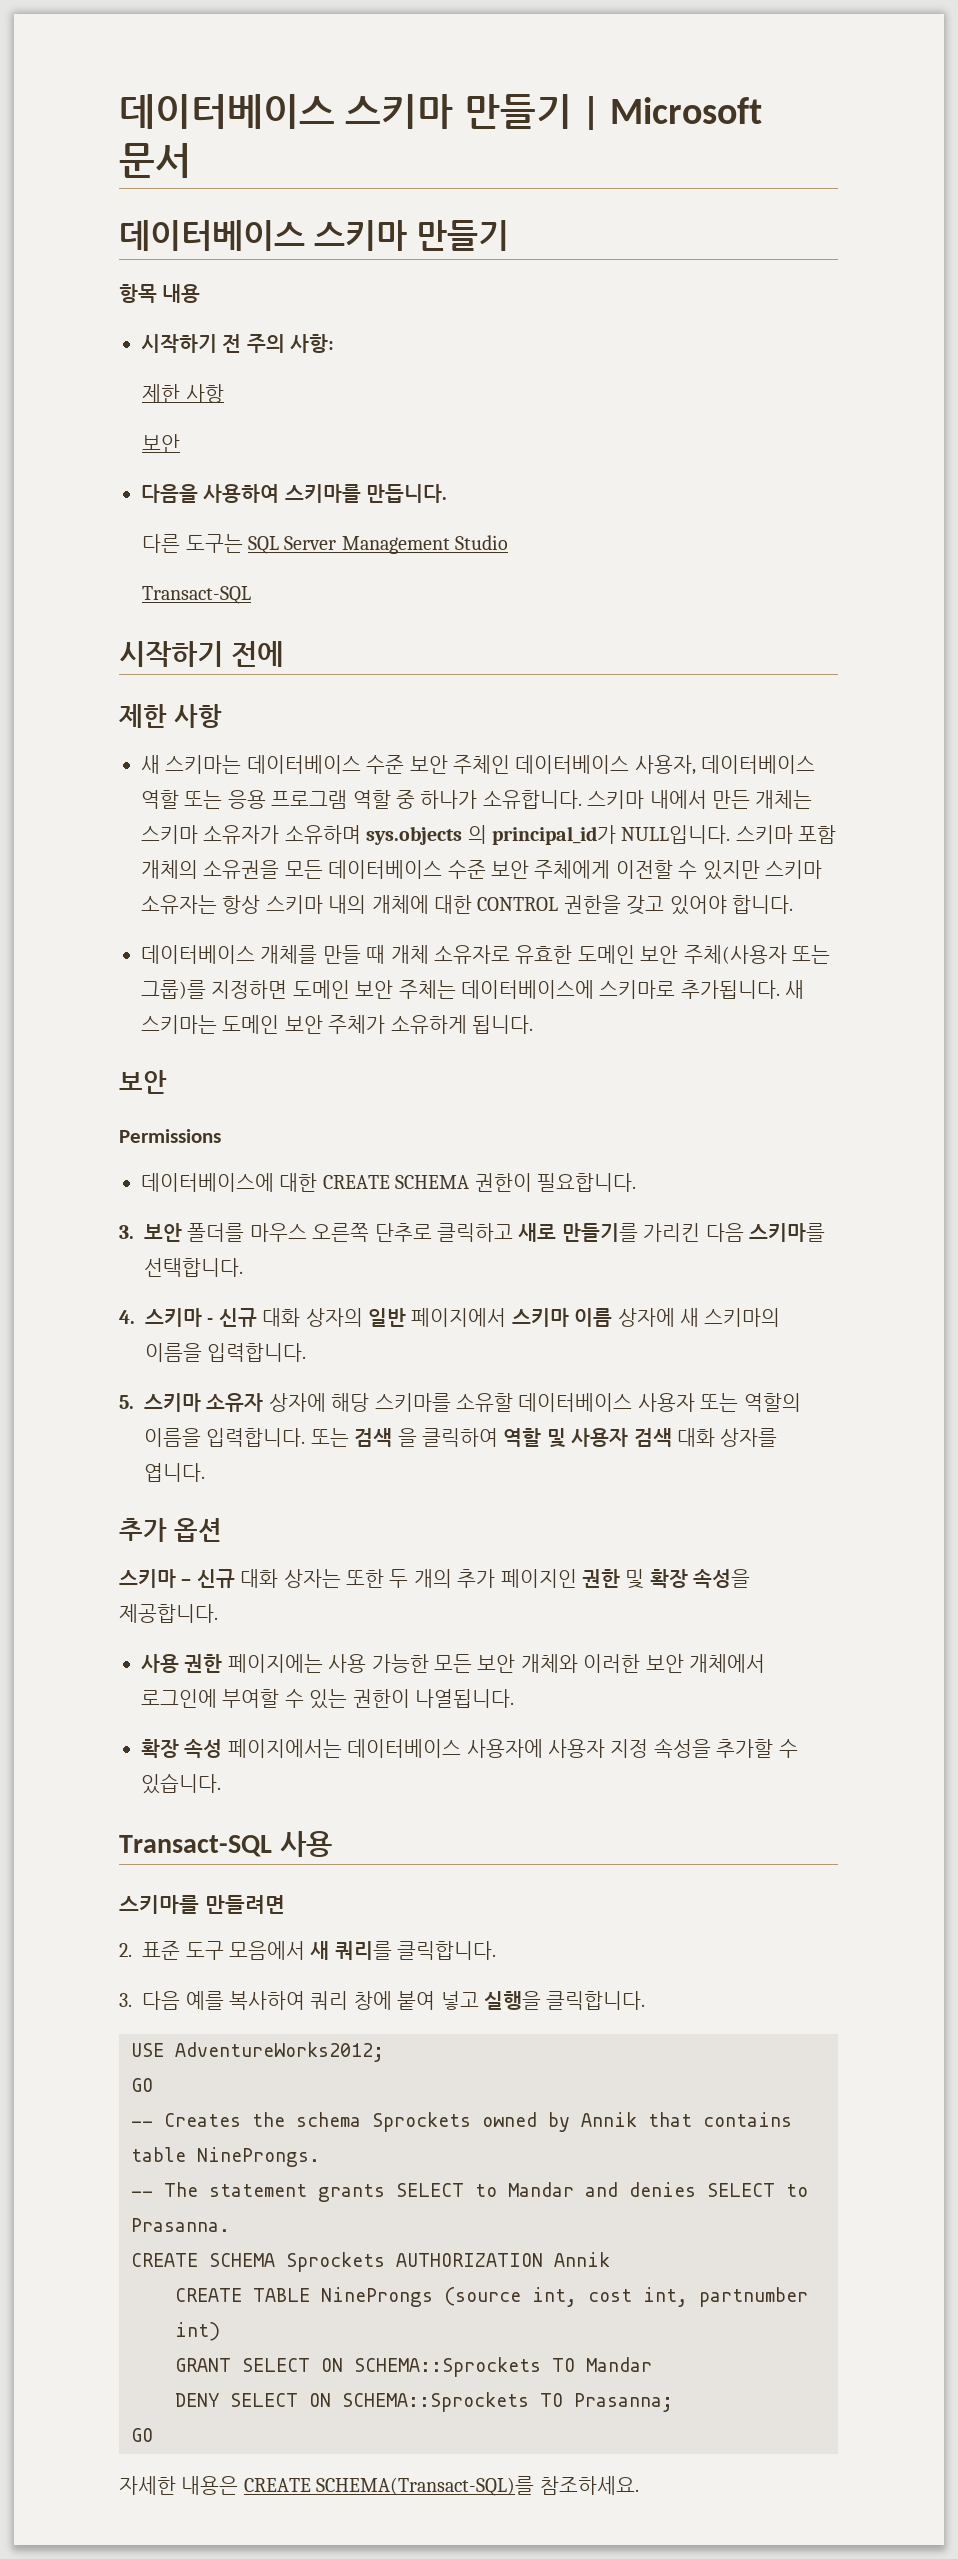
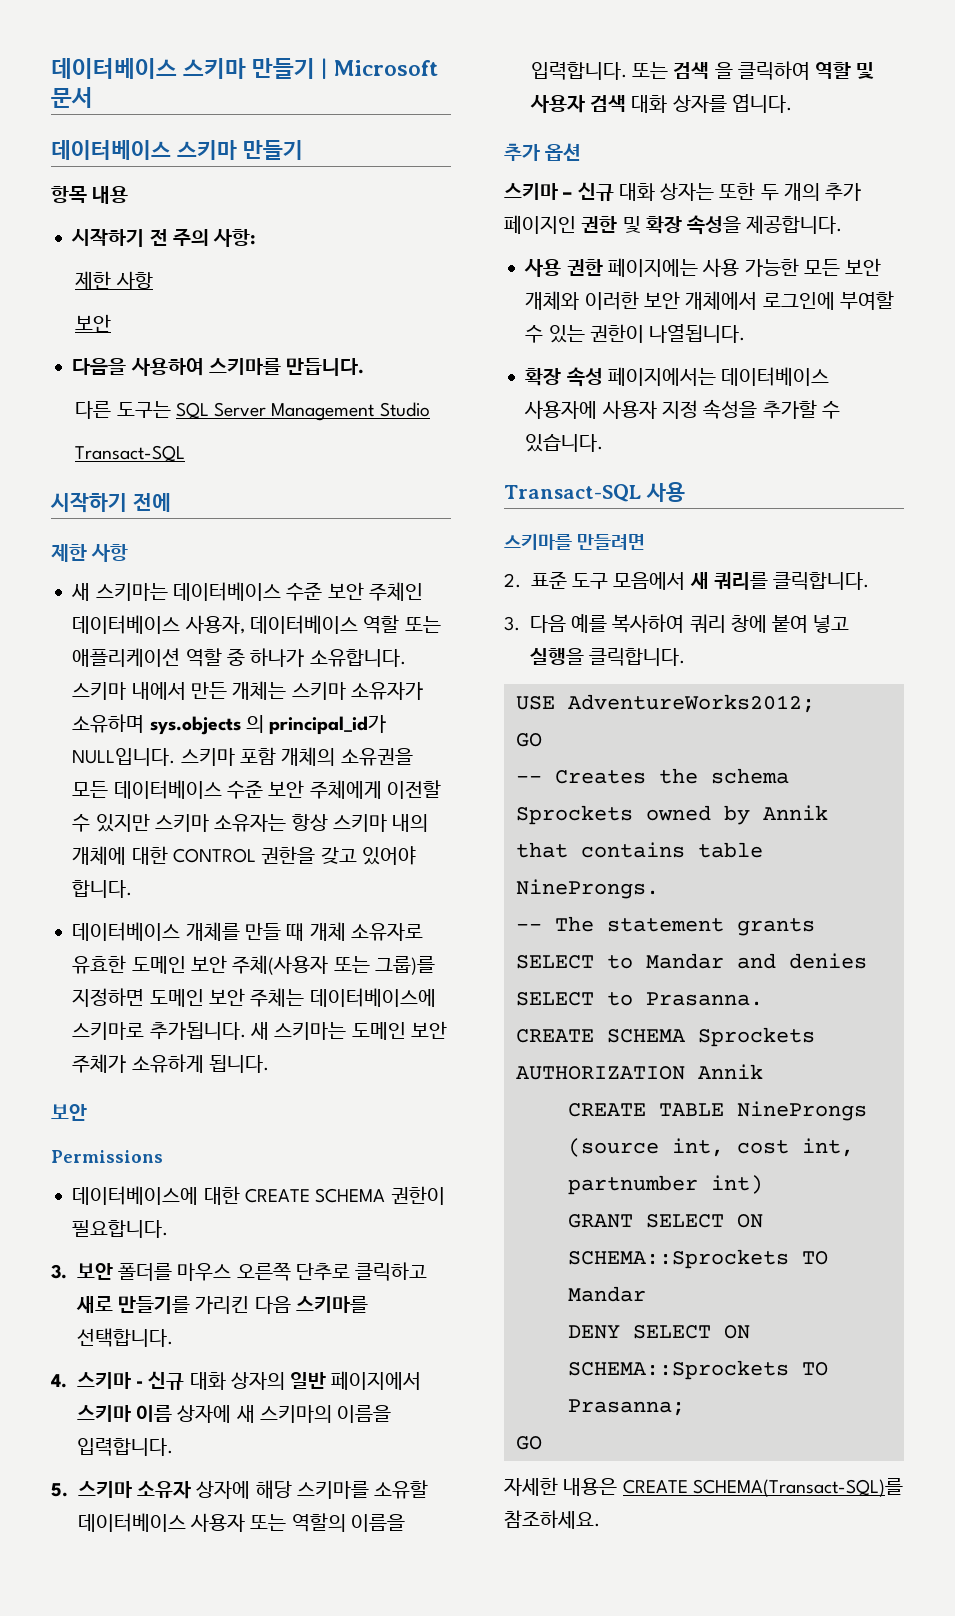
- 새 스키마는 데이터베이스 수준 보안 주체인 데이터베이스 사용자, 데이터베이스 역할 또는 응용 프로그램 역할 중 하나가 소유합니다.
+ 새 스키마는 데이터베이스 수준 보안 주체인 데이터베이스 사용자, 데이터베이스 역할 또는 애플리케이션 역할 중 하나가 소유합니다.

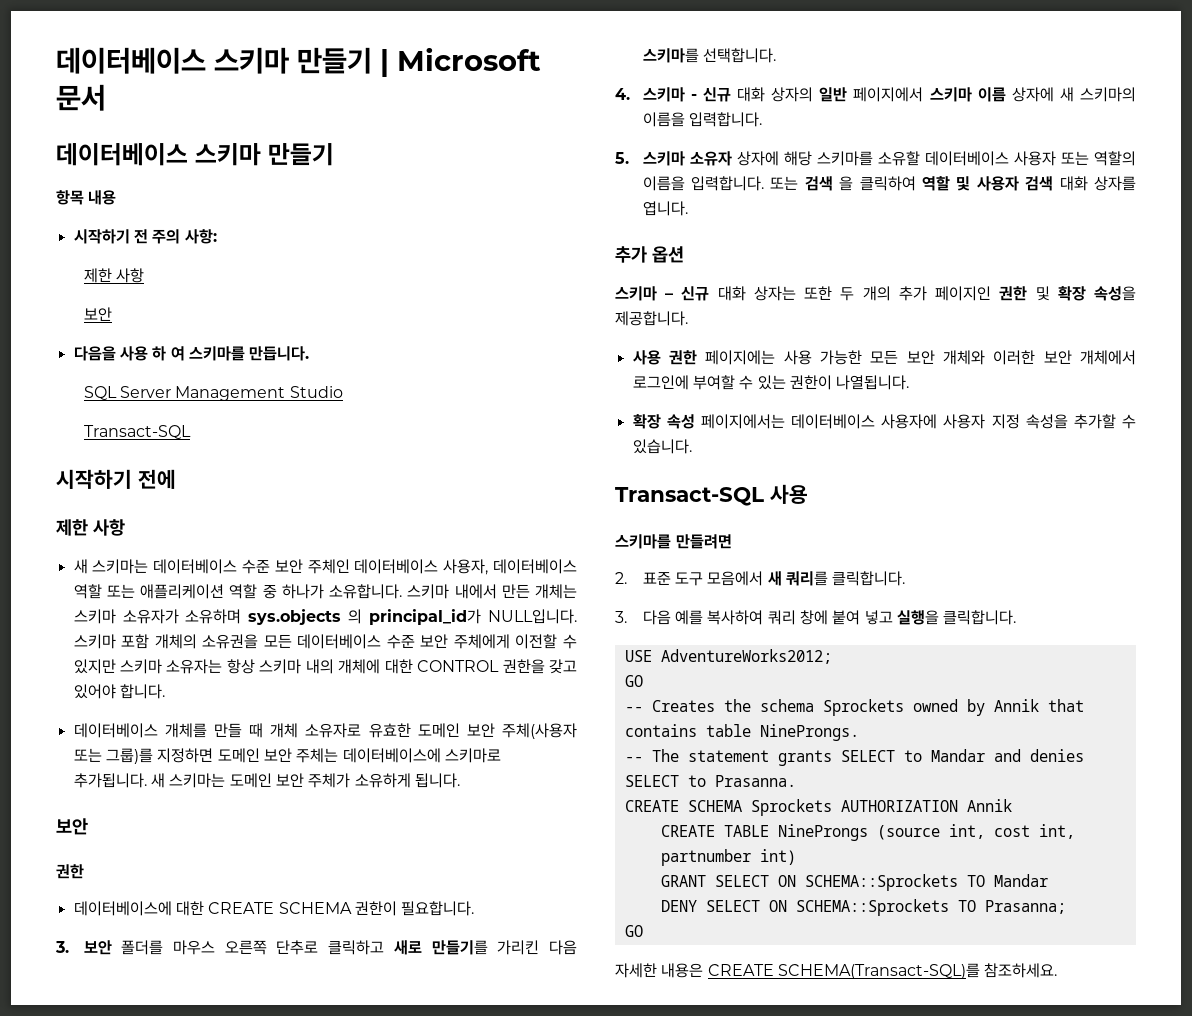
- 다음을 사용하여 스키마를 만듭니다.
+ 다음을 사용 하 여 스키마를 만듭니다.
- 다른 도구는 SQL Server Management Studio
+ SQL Server Management Studio
  새 스키마는 도메인 보안 주체가 소유하게 됩니다.
  보안
- Permissions
+ 권한

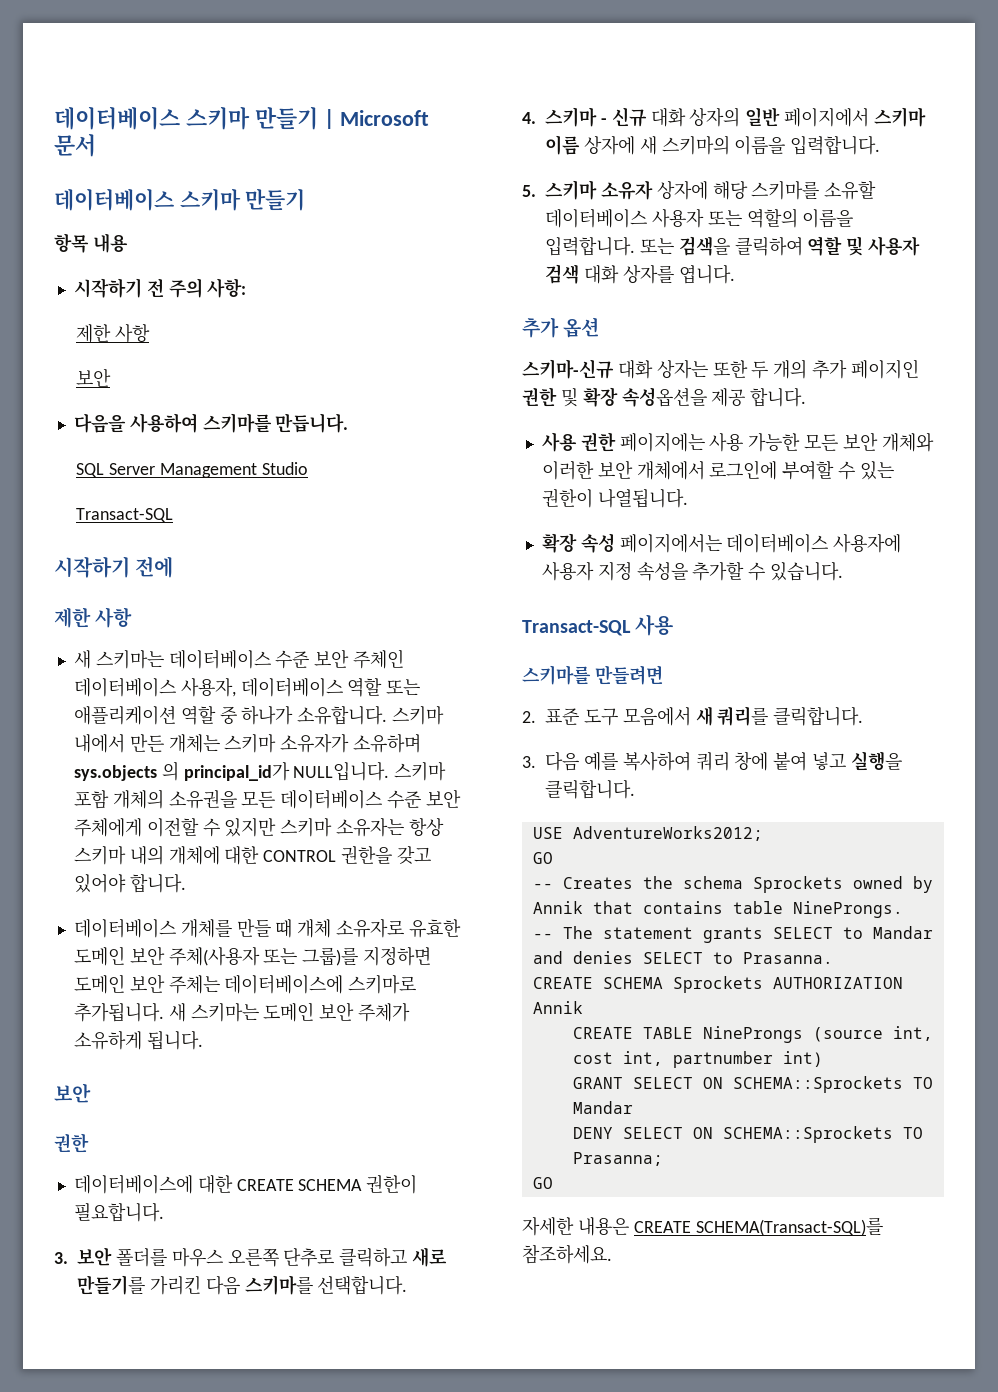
- 다음을 사용 하 여 스키마를 만듭니다.
+ 다음을 사용하여 스키마를 만듭니다.
- 또는 검색 을 클릭하여 역할 및 사용자 검색 대화 상자를 엽니다.
+ 또는 검색을 클릭하여 역할 및 사용자 검색 대화 상자를 엽니다.
- 스키마 – 신규 대화 상자는 또한 두 개의 추가 페이지인 권한 및 확장 속성을 제공합니다.
+ 스키마-신규 대화 상자는 또한 두 개의 추가 페이지인 권한 및 확장 속성옵션을 제공 합니다.

